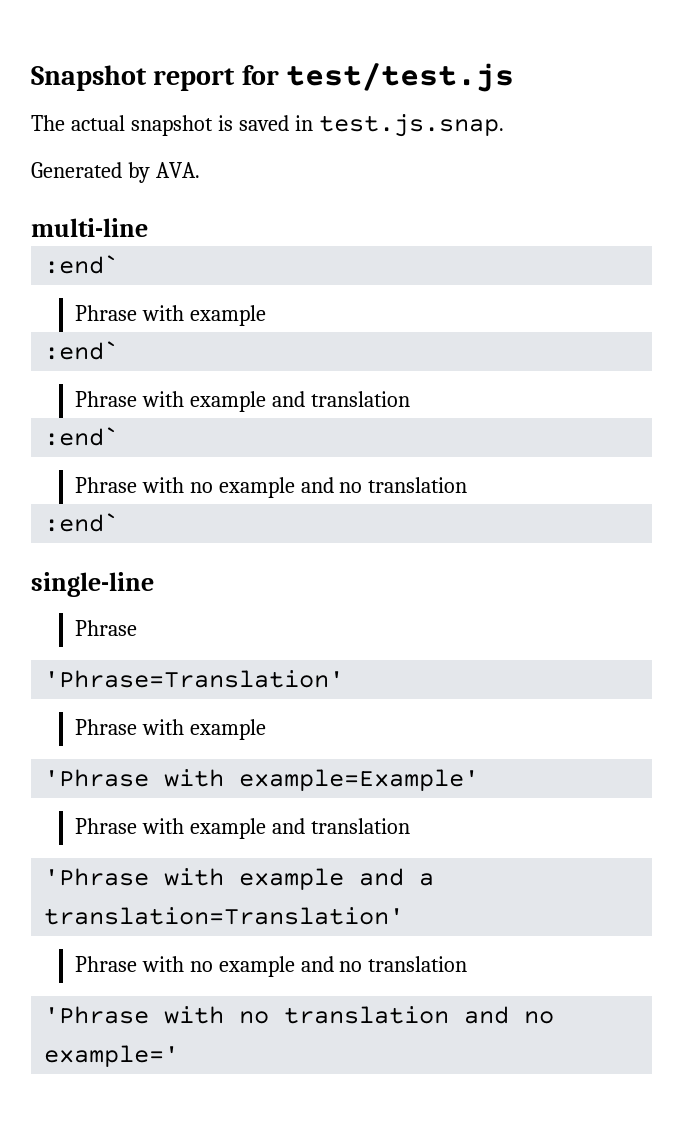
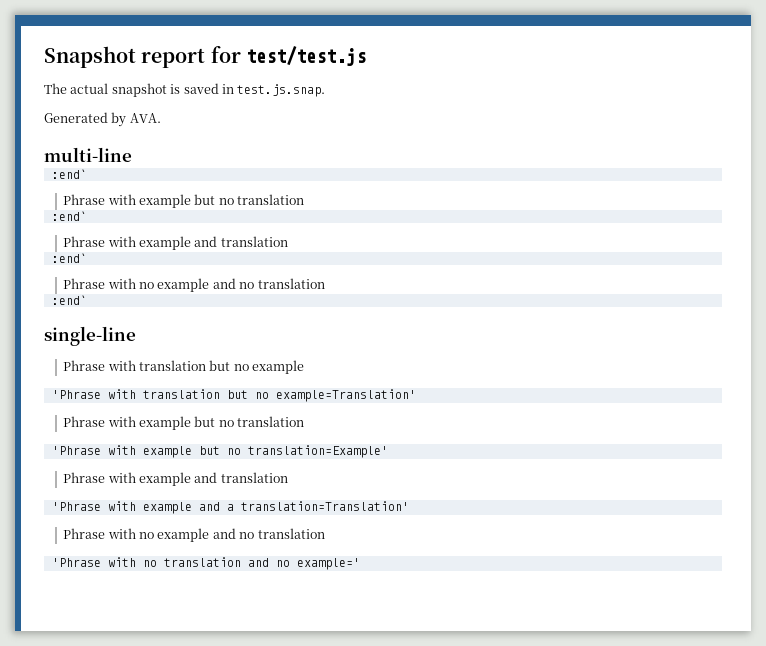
  multi-line
  :end`
- Phrase with example
+ Phrase with example but no translation
  single-line
- Phrase
- 'Phrase=Translation'
- Phrase with example
- 'Phrase with example=Example'
+ Phrase with translation but no example
+ 'Phrase with translation but no example=Translation'
+ Phrase with example but no translation
+ 'Phrase with example but no translation=Example'

